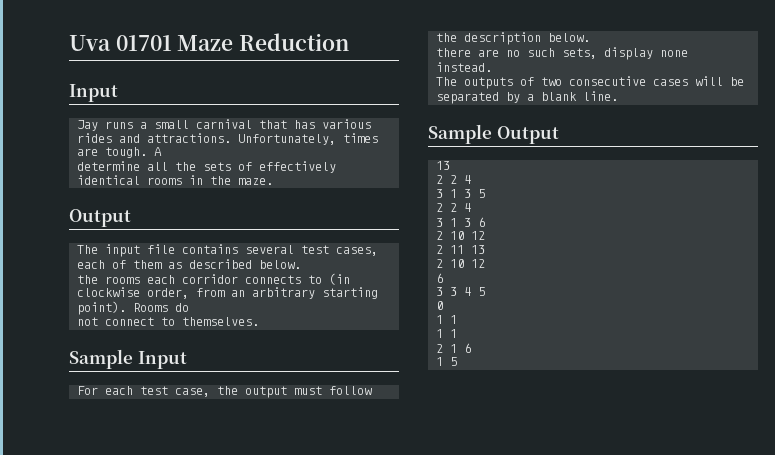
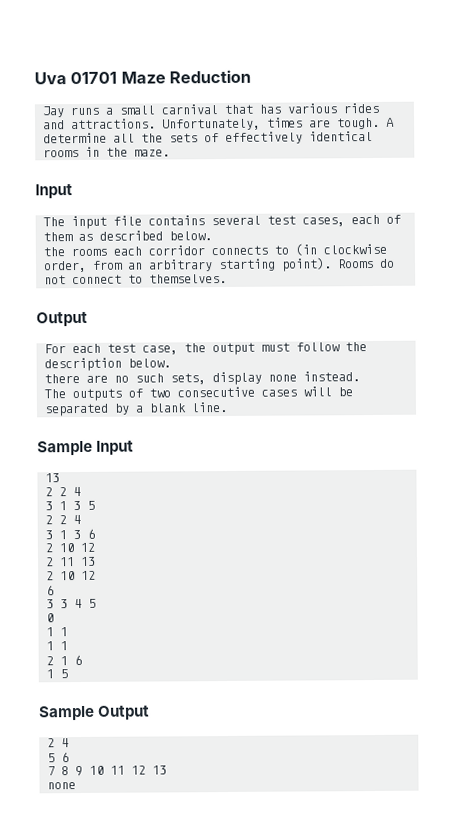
  Uva 01701 Maze Reduction
- Input
  determine all the sets of effectively identical rooms in the maze.
- Output
+ Input
  not connect to themselves.
- Sample Input
+ Output
- Sample Output
+ Sample Input
+ Sample Output
+ 2 4
+ 5 6
+ 7 8 9 10 11 12 13
+ none

